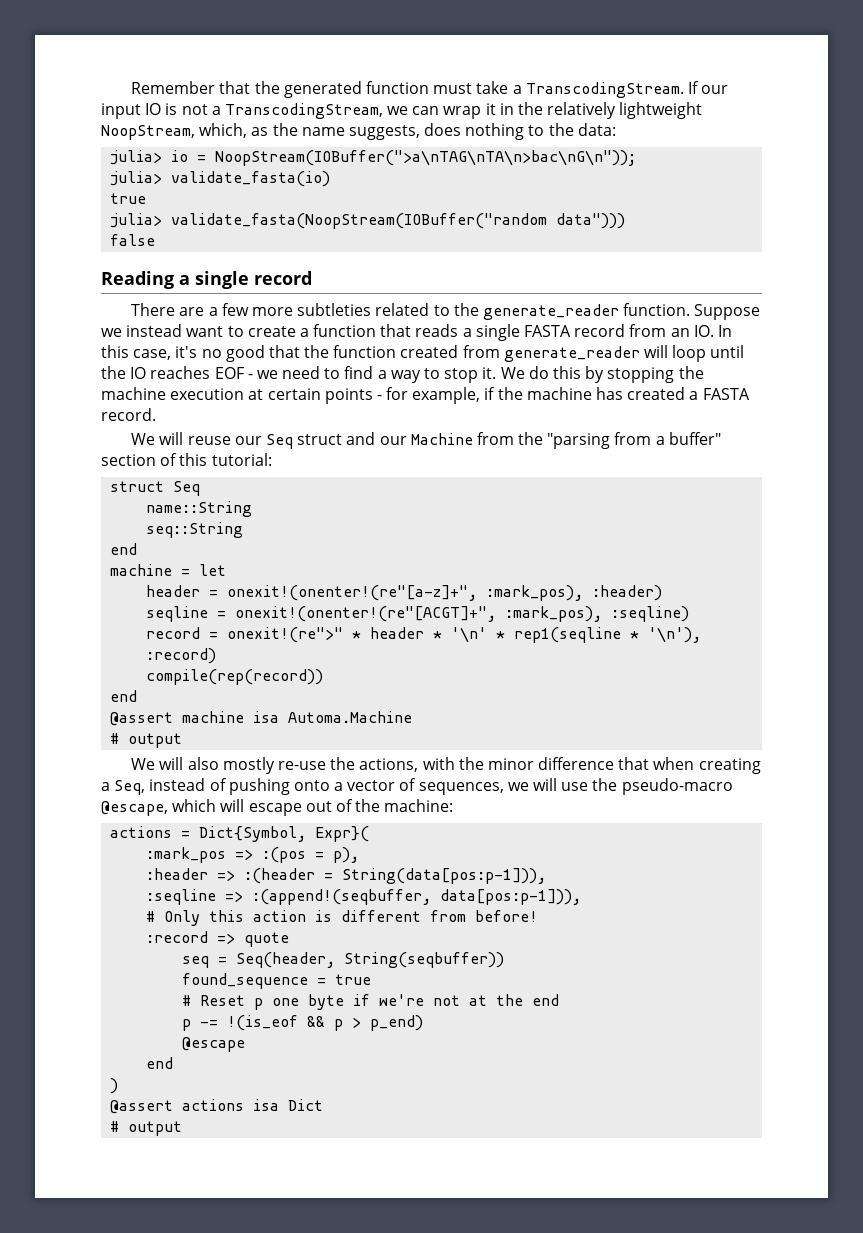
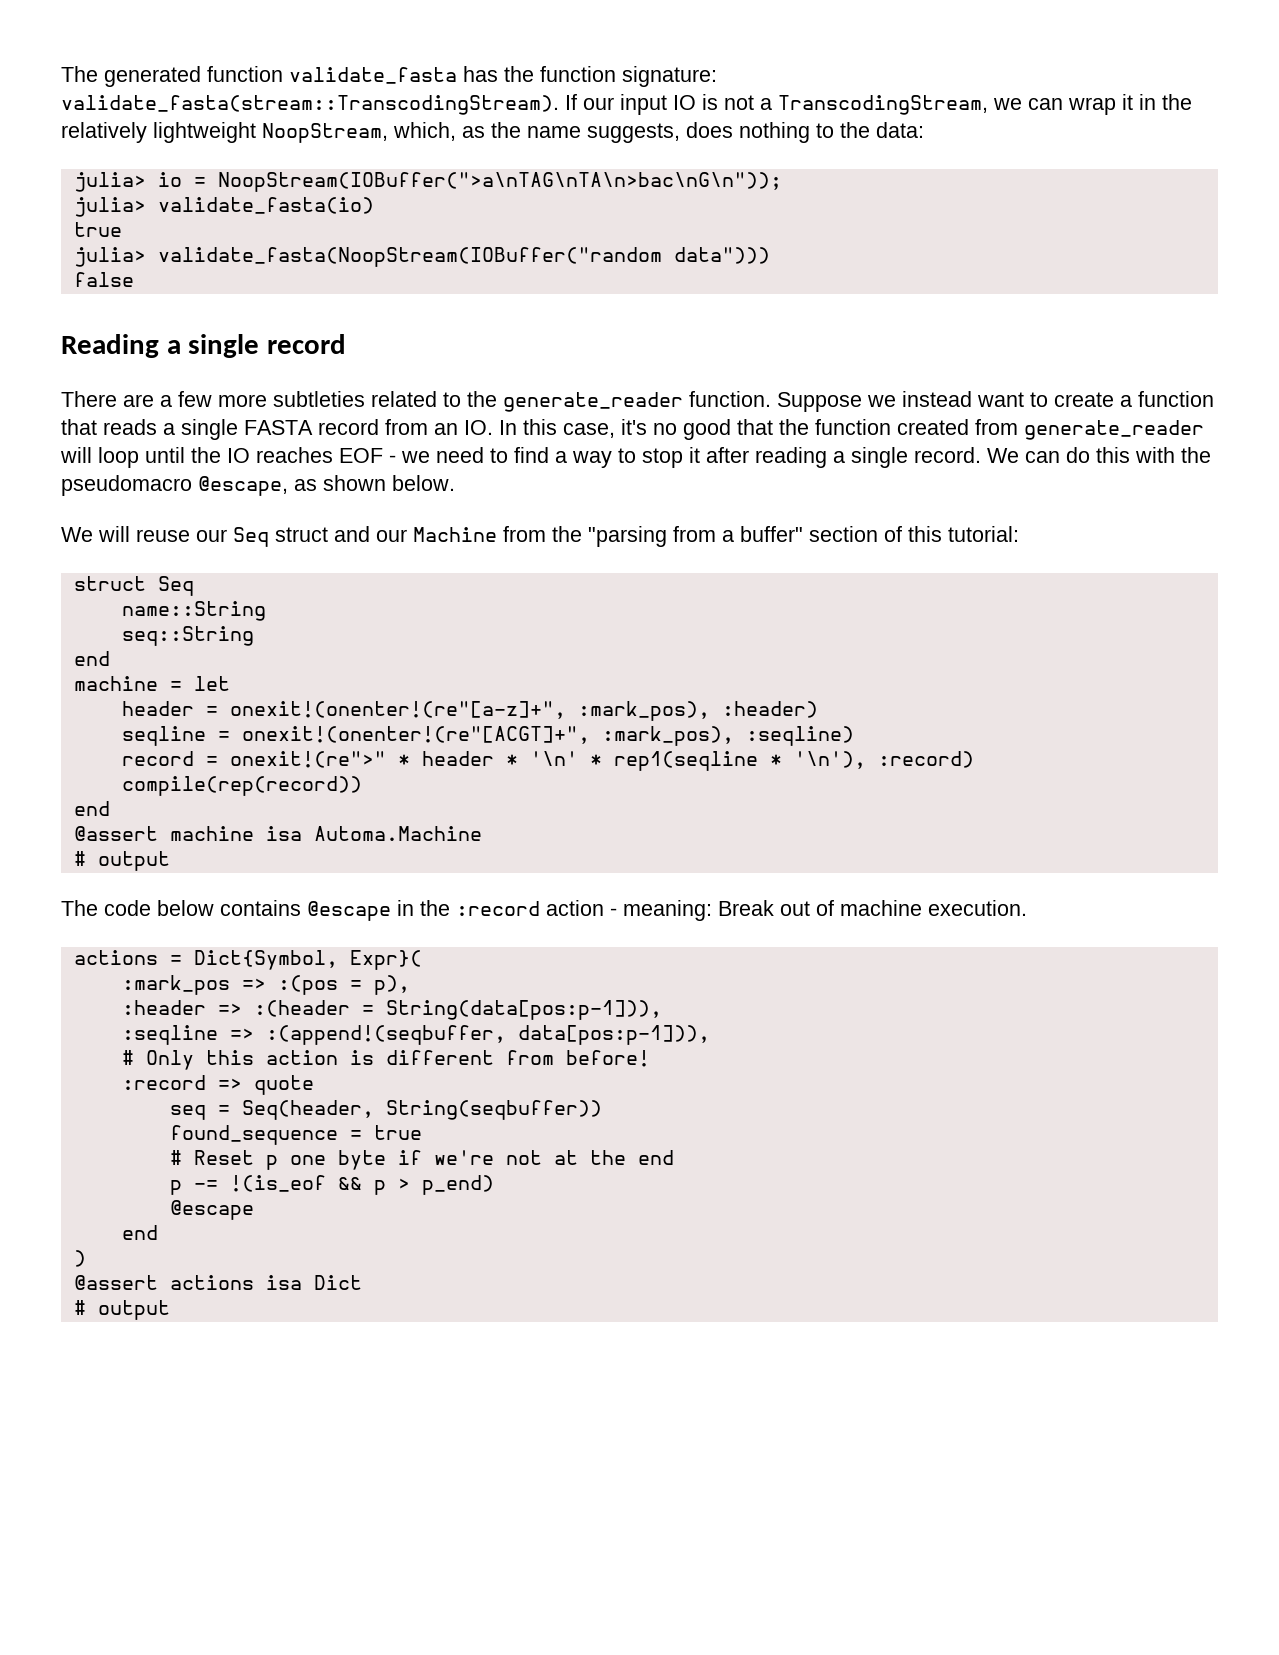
- Remember that the generated function must take a TranscodingStream.
+ The generated function validate_fasta has the function signature: validate_fasta(stream::TranscodingStream).
- Suppose we instead want to create a function that reads a single FASTA record from an IO. In this case, it's no good that the function created from generate_reader will loop until the IO reaches EOF - we need to find a way to stop it. We do this by stopping the machine execution at certain points - for example, if the machine has created a FASTA record.
+ Suppose we instead want to create a function that reads a single FASTA record from an IO. In this case, it's no good that the function created from generate_reader will loop until the IO reaches EOF - we need to find a way to stop it after reading a single record. We can do this with the pseudomacro @escape, as shown below.
- We will also mostly re-use the actions, with the minor difference that when creating a Seq, instead of pushing onto a vector of sequences, we will use the pseudo-macro @escape, which will escape out of the machine:
+ The code below contains @escape in the :record action - meaning: Break out of machine execution.

